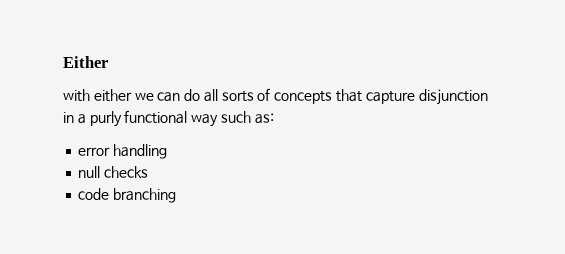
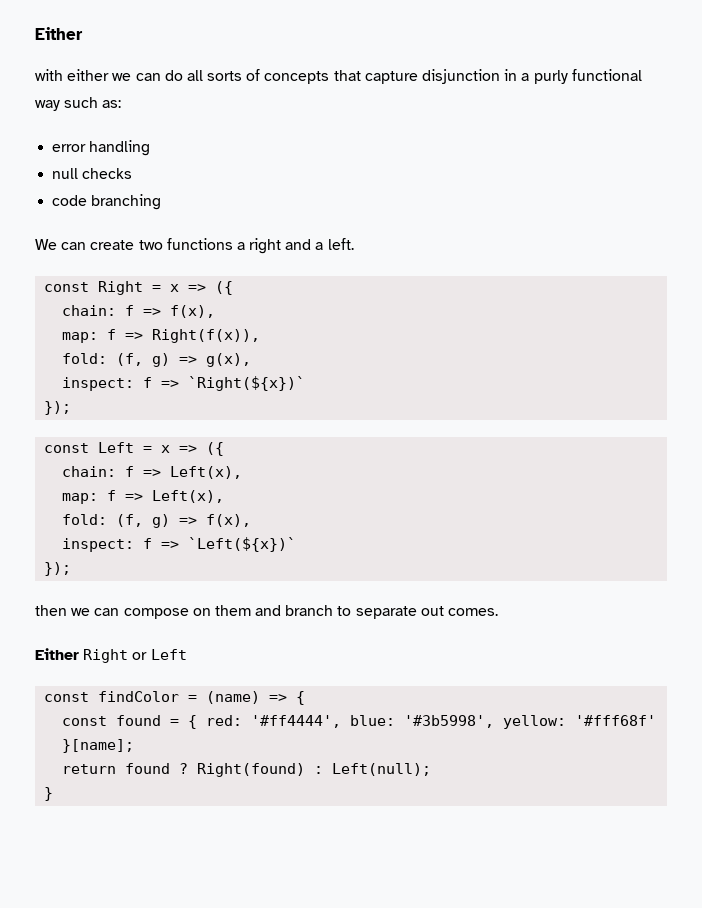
+ We can create two functions a right and a left.
+ const Right = x => ({
+ chain: f => f(x),
+ map: f => Right(f(x)),
+ fold: (f, g) => g(x),
+ inspect: f => `Right(${x})`
+ });
+ const Left = x => ({
+ chain: f => Left(x),
+ map: f => Left(x),
+ fold: (f, g) => f(x),
+ inspect: f => `Left(${x})`
+ });
+ then we can compose on them and branch to separate out comes.
+ Either Right or Left
+ const findColor = (name) => {
+ const found = { red: '#ff4444', blue: '#3b5998', yellow: '#fff68f' }[name];
+ return found ? Right(found) : Left(null);
+ }

